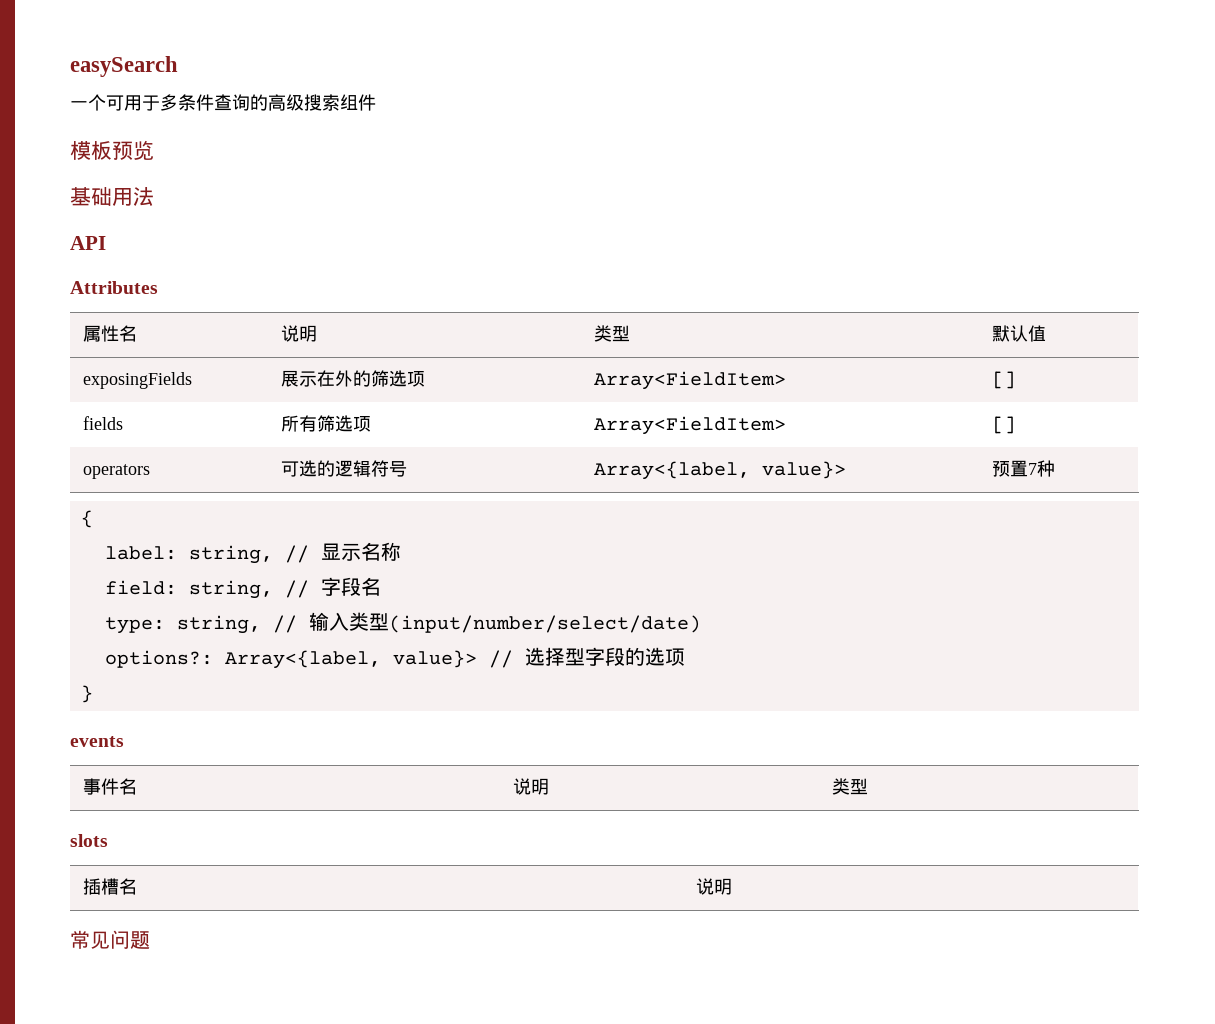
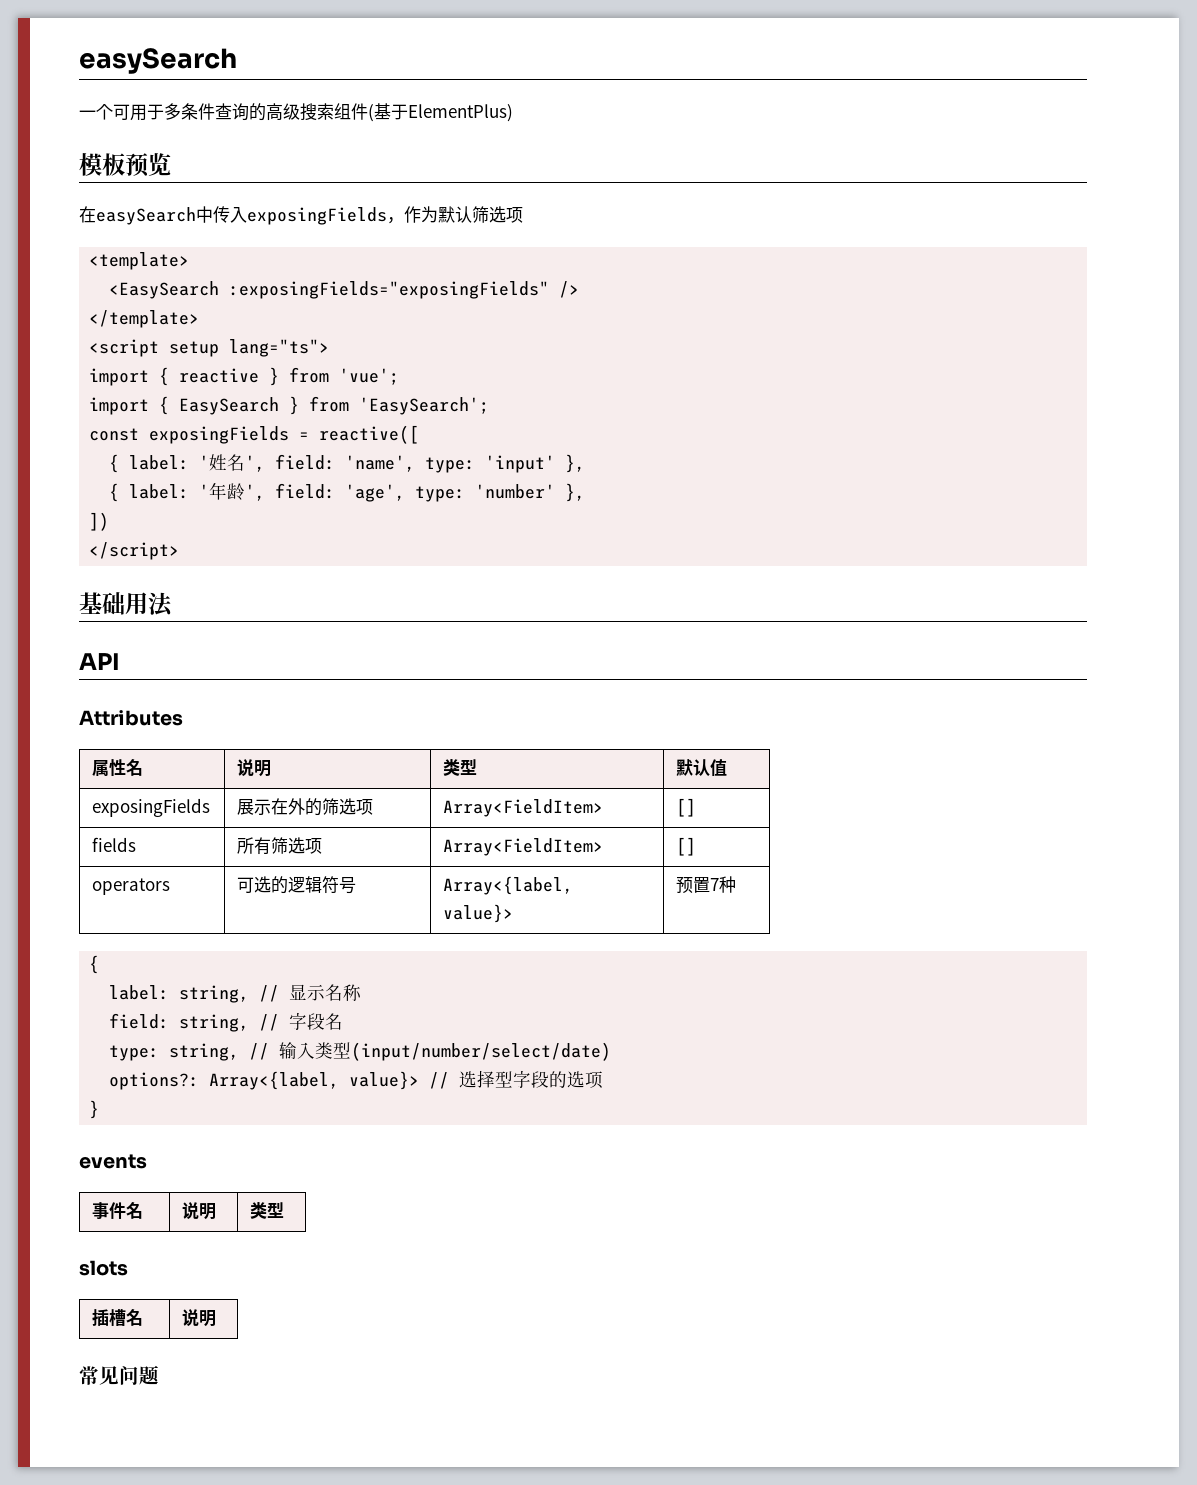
- 一个可用于多条件查询的高级搜索组件
+ 一个可用于多条件查询的高级搜索组件(基于ElementPlus)
+ 在easySearch中传入exposingFields，作为默认筛选项
+ <template>
+ <EasySearch :exposingFields="exposingFields" />
+ </template>
+ <script setup lang="ts">
+ import { reactive } from 'vue';
+ import { EasySearch } from 'EasySearch';
+ const exposingFields = reactive([
+ { label: '姓名', field: 'name', type: 'input' },
+ { label: '年龄', field: 'age', type: 'number' },
+ ])
+ </script>

